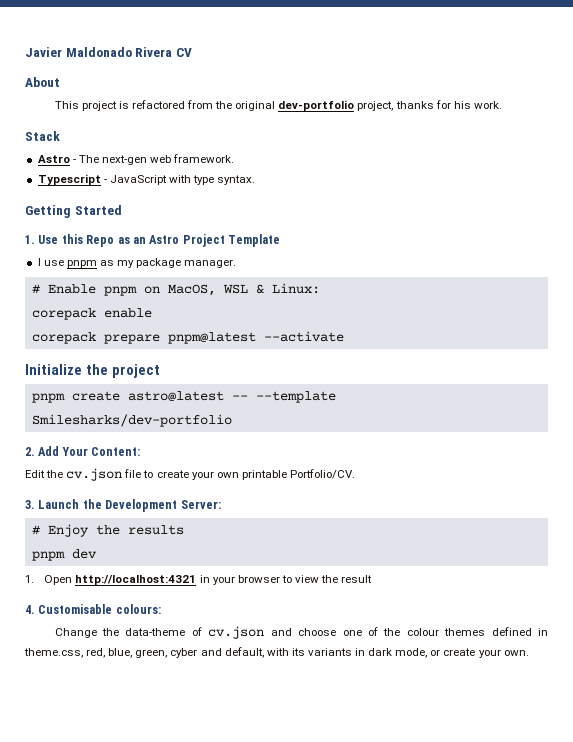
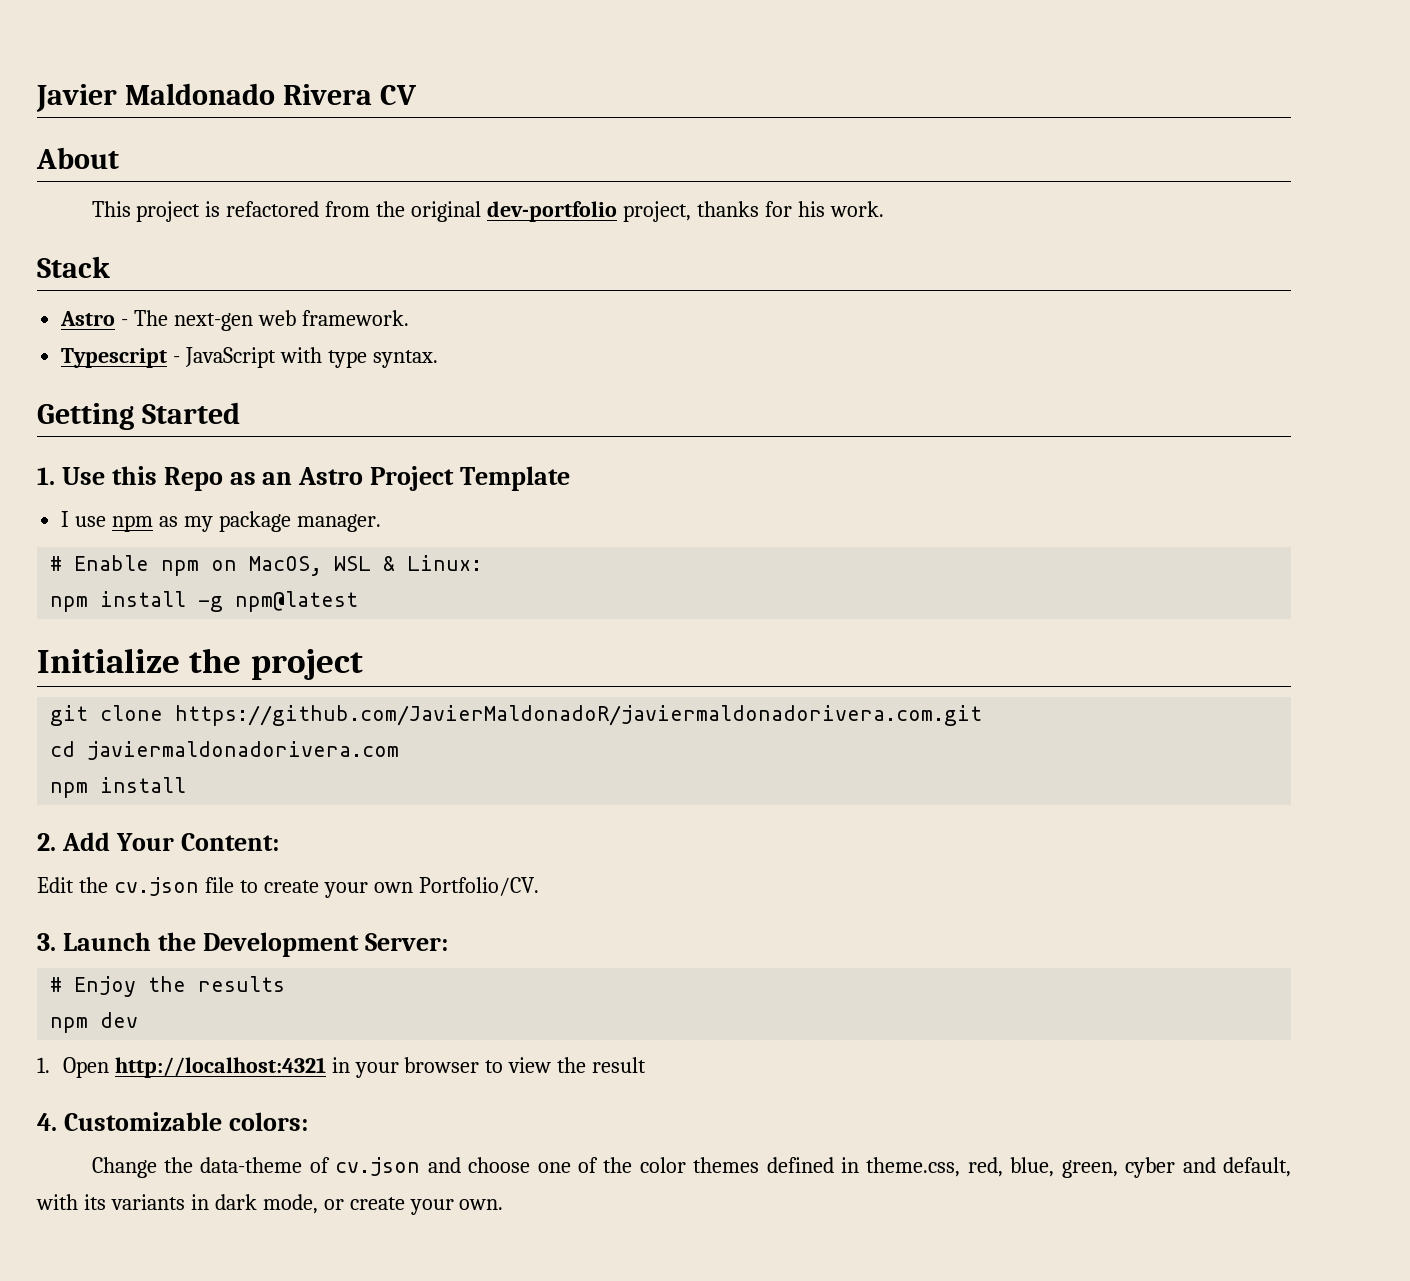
- I use pnpm as my package manager.
+ I use npm as my package manager.
- # Enable pnpm on MacOS, WSL & Linux:
+ # Enable npm on MacOS, WSL & Linux:
- corepack enable
- corepack prepare pnpm@latest --activate
+ npm install -g npm@latest
  Initialize the project
- pnpm create astro@latest -- --template Smilesharks/dev-portfolio
+ git clone https://github.com/JavierMaldonadoR/javiermaldonadorivera.com.git
+ cd javiermaldonadorivera.com
+ npm install
- Edit the cv.json file to create your own printable Portfolio/CV.
+ Edit the cv.json file to create your own Portfolio/CV.
- pnpm dev
+ npm dev
- 4. Customisable colours:
+ 4. Customizable colors:
- Change the data-theme of cv.json and choose one of the colour themes defined in theme.css, red, blue, green, cyber and default, with its variants in dark mode, or create your own.
+ Change the data-theme of cv.json and choose one of the color themes defined in theme.css, red, blue, green, cyber and default, with its variants in dark mode, or create your own.

